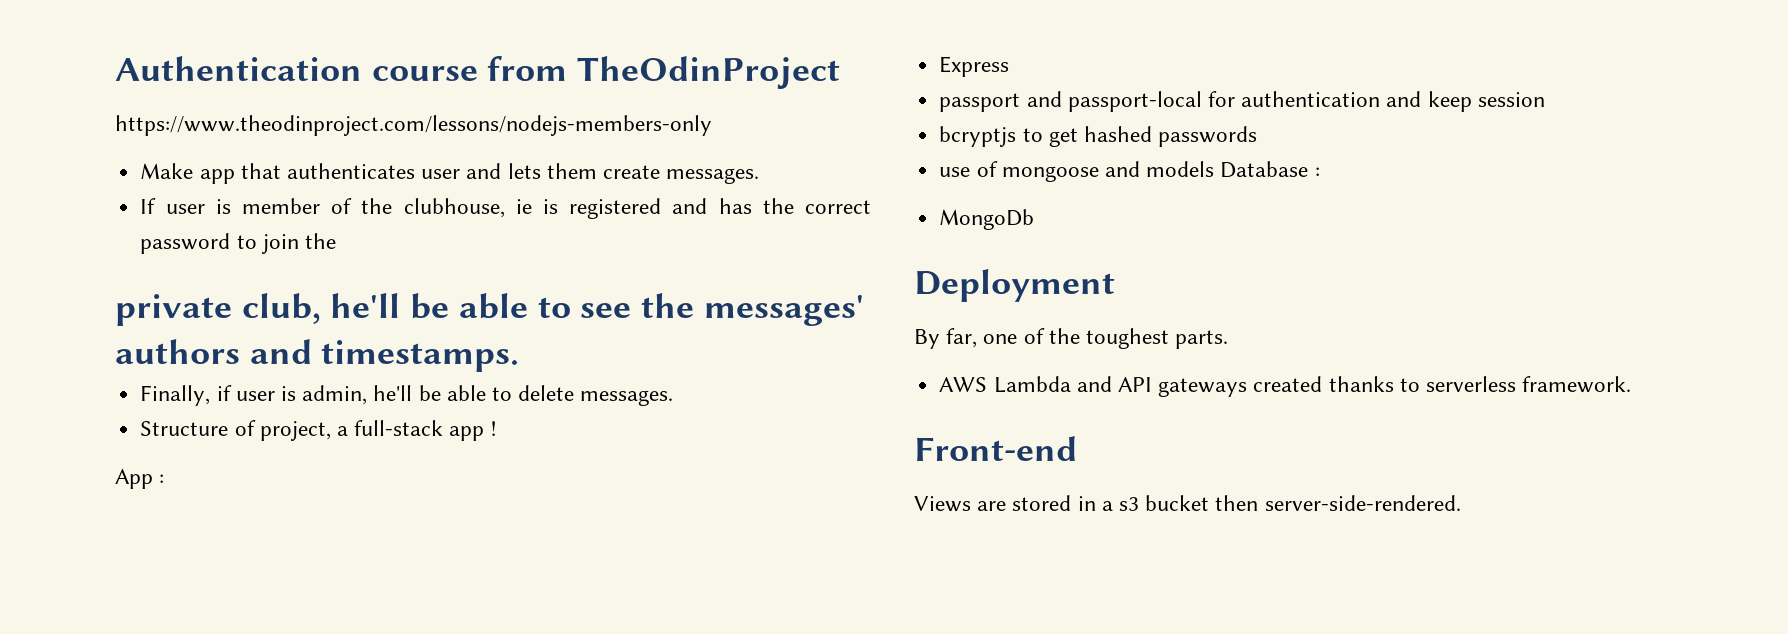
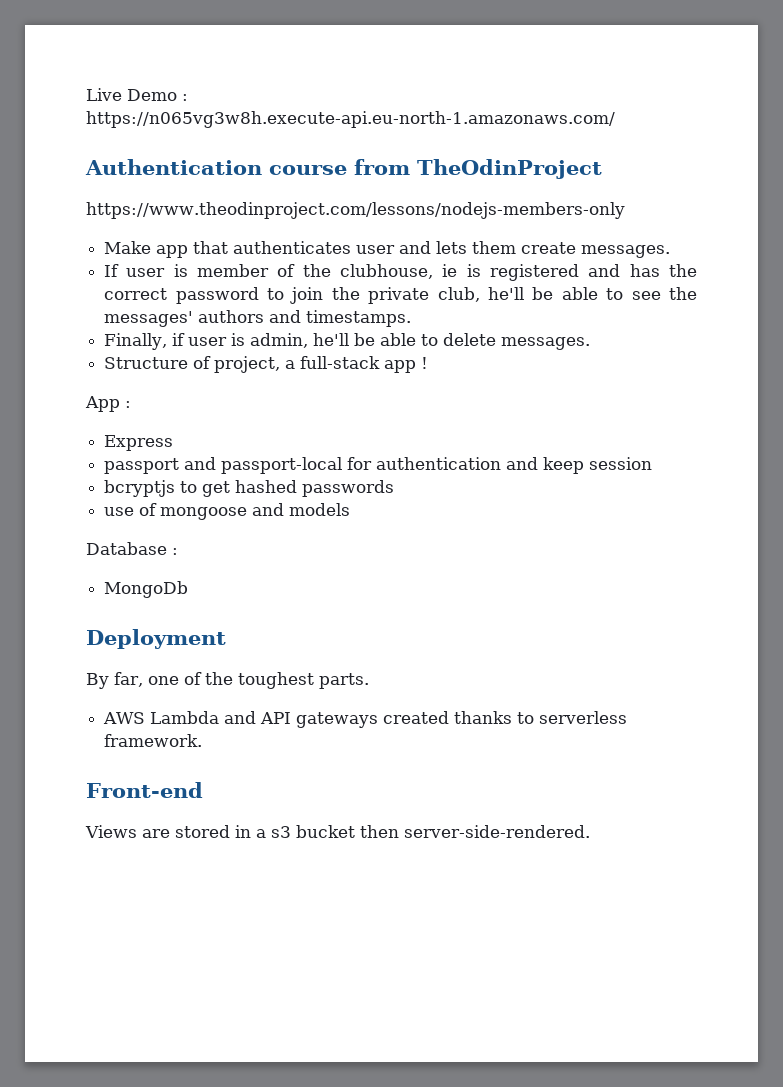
+ Live Demo : https://n065vg3w8h.execute-api.eu-north-1.amazonaws.com/
- If user is member of the clubhouse, ie is registered and has the correct password to join the
- private club, he'll be able to see the messages' authors and timestamps.
+ If user is member of the clubhouse, ie is registered and has the correct password to join the private club, he'll be able to see the messages' authors and timestamps.
- use of mongoose and models Database :
+ use of mongoose and models
+ Database :

